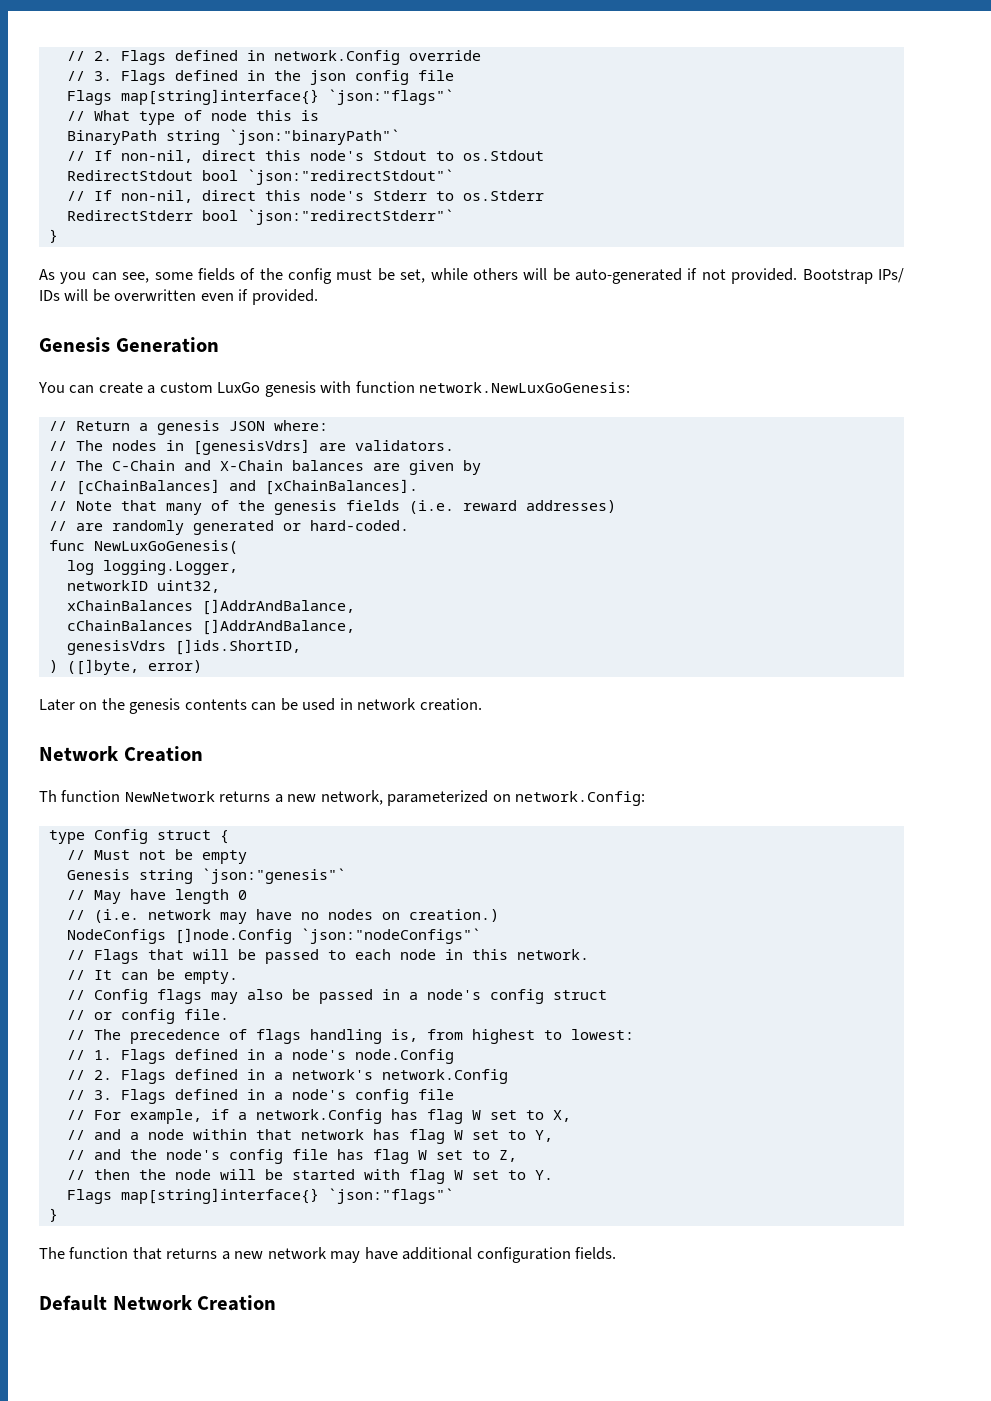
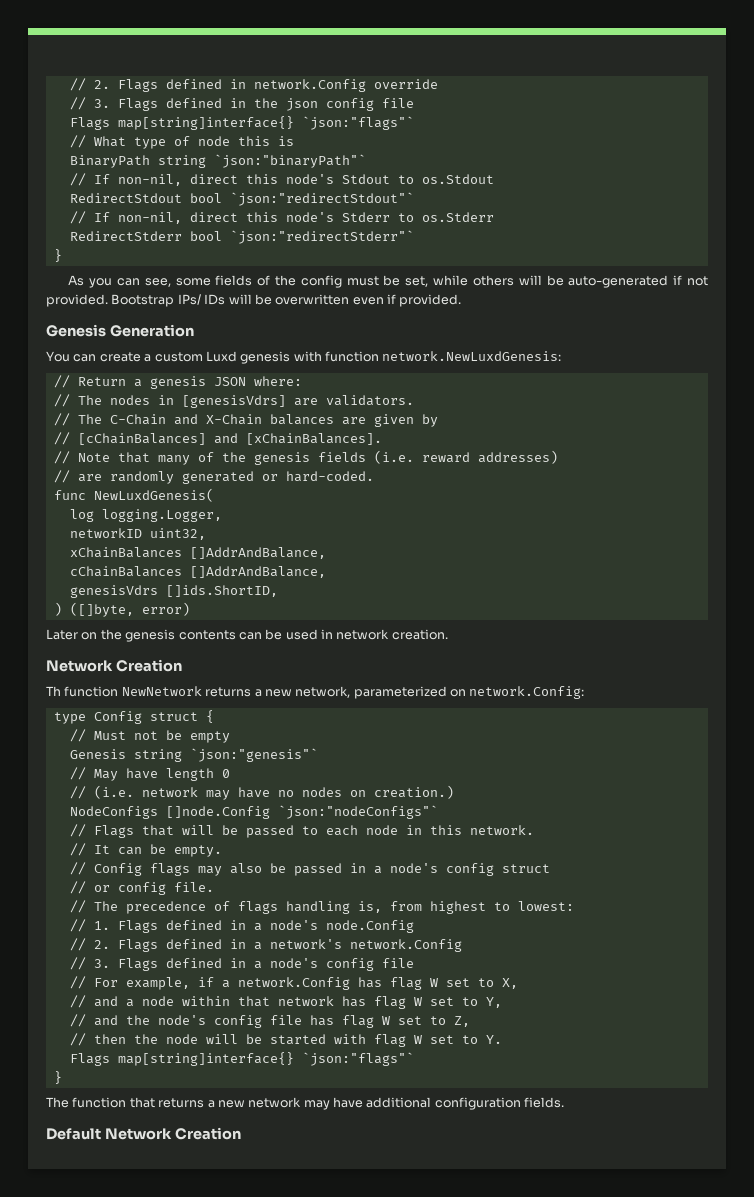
- You can create a custom LuxGo genesis with function network.NewLuxGoGenesis:
+ You can create a custom Luxd genesis with function network.NewLuxdGenesis:
- func NewLuxGoGenesis(
+ func NewLuxdGenesis(

